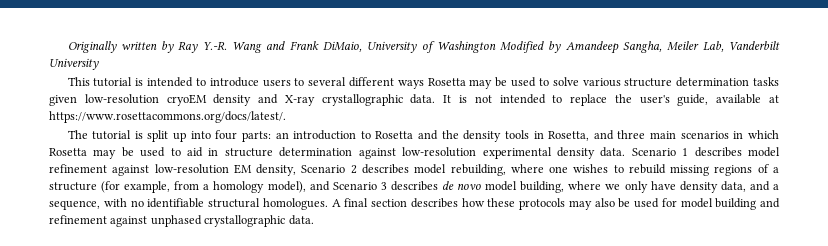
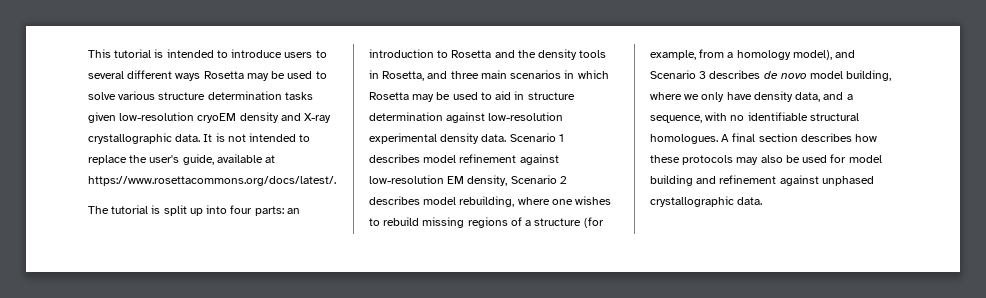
- Originally written by Ray Y.-R. Wang and Frank DiMaio, University of Washington Modified by Amandeep Sangha, Meiler Lab, Vanderbilt University

